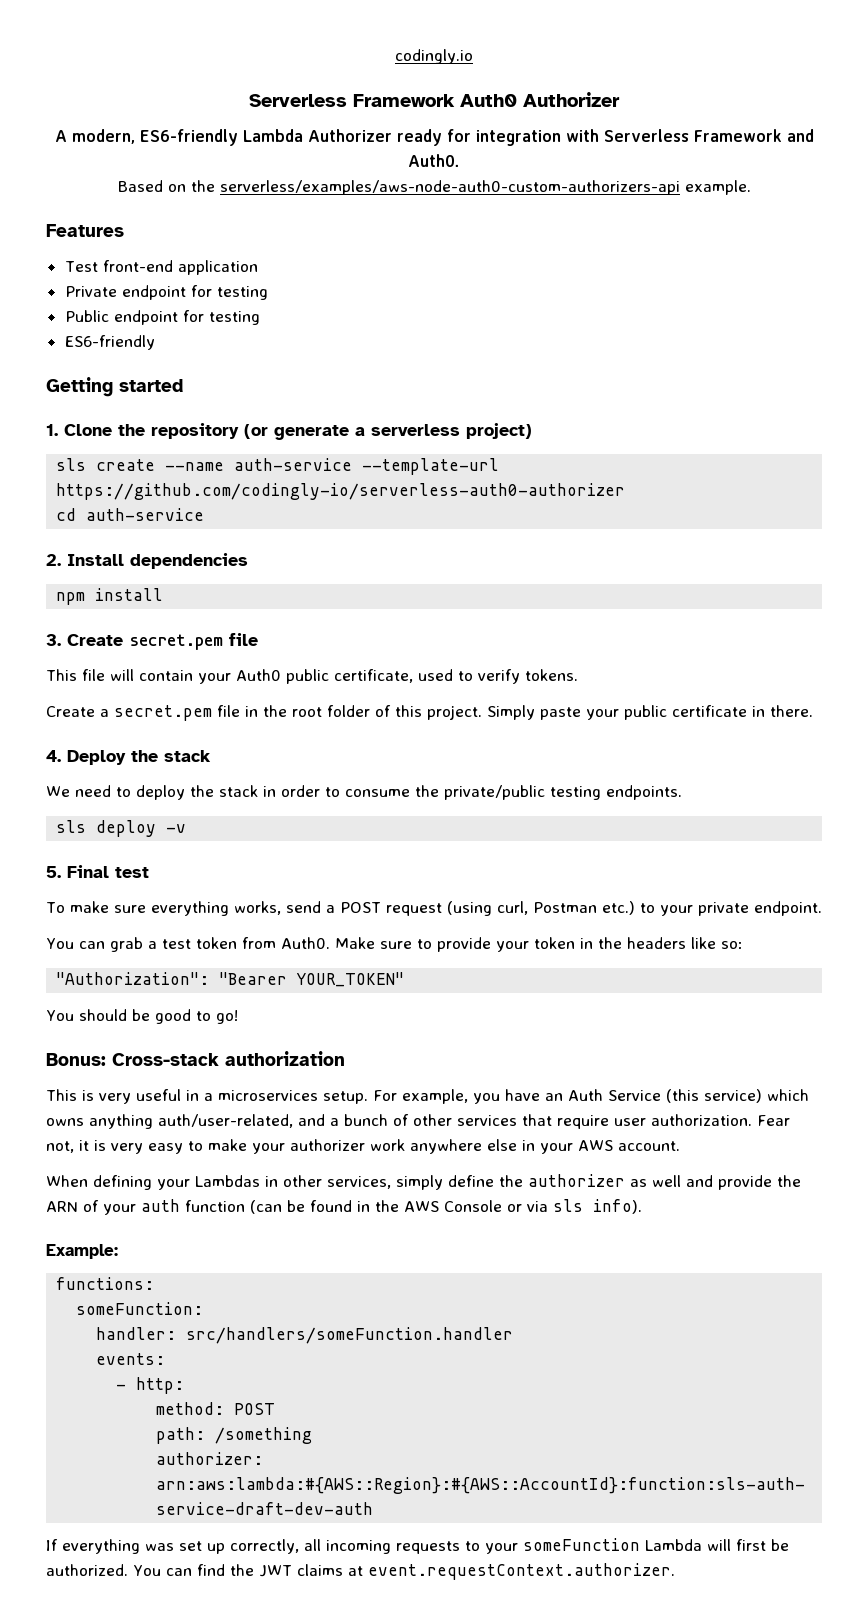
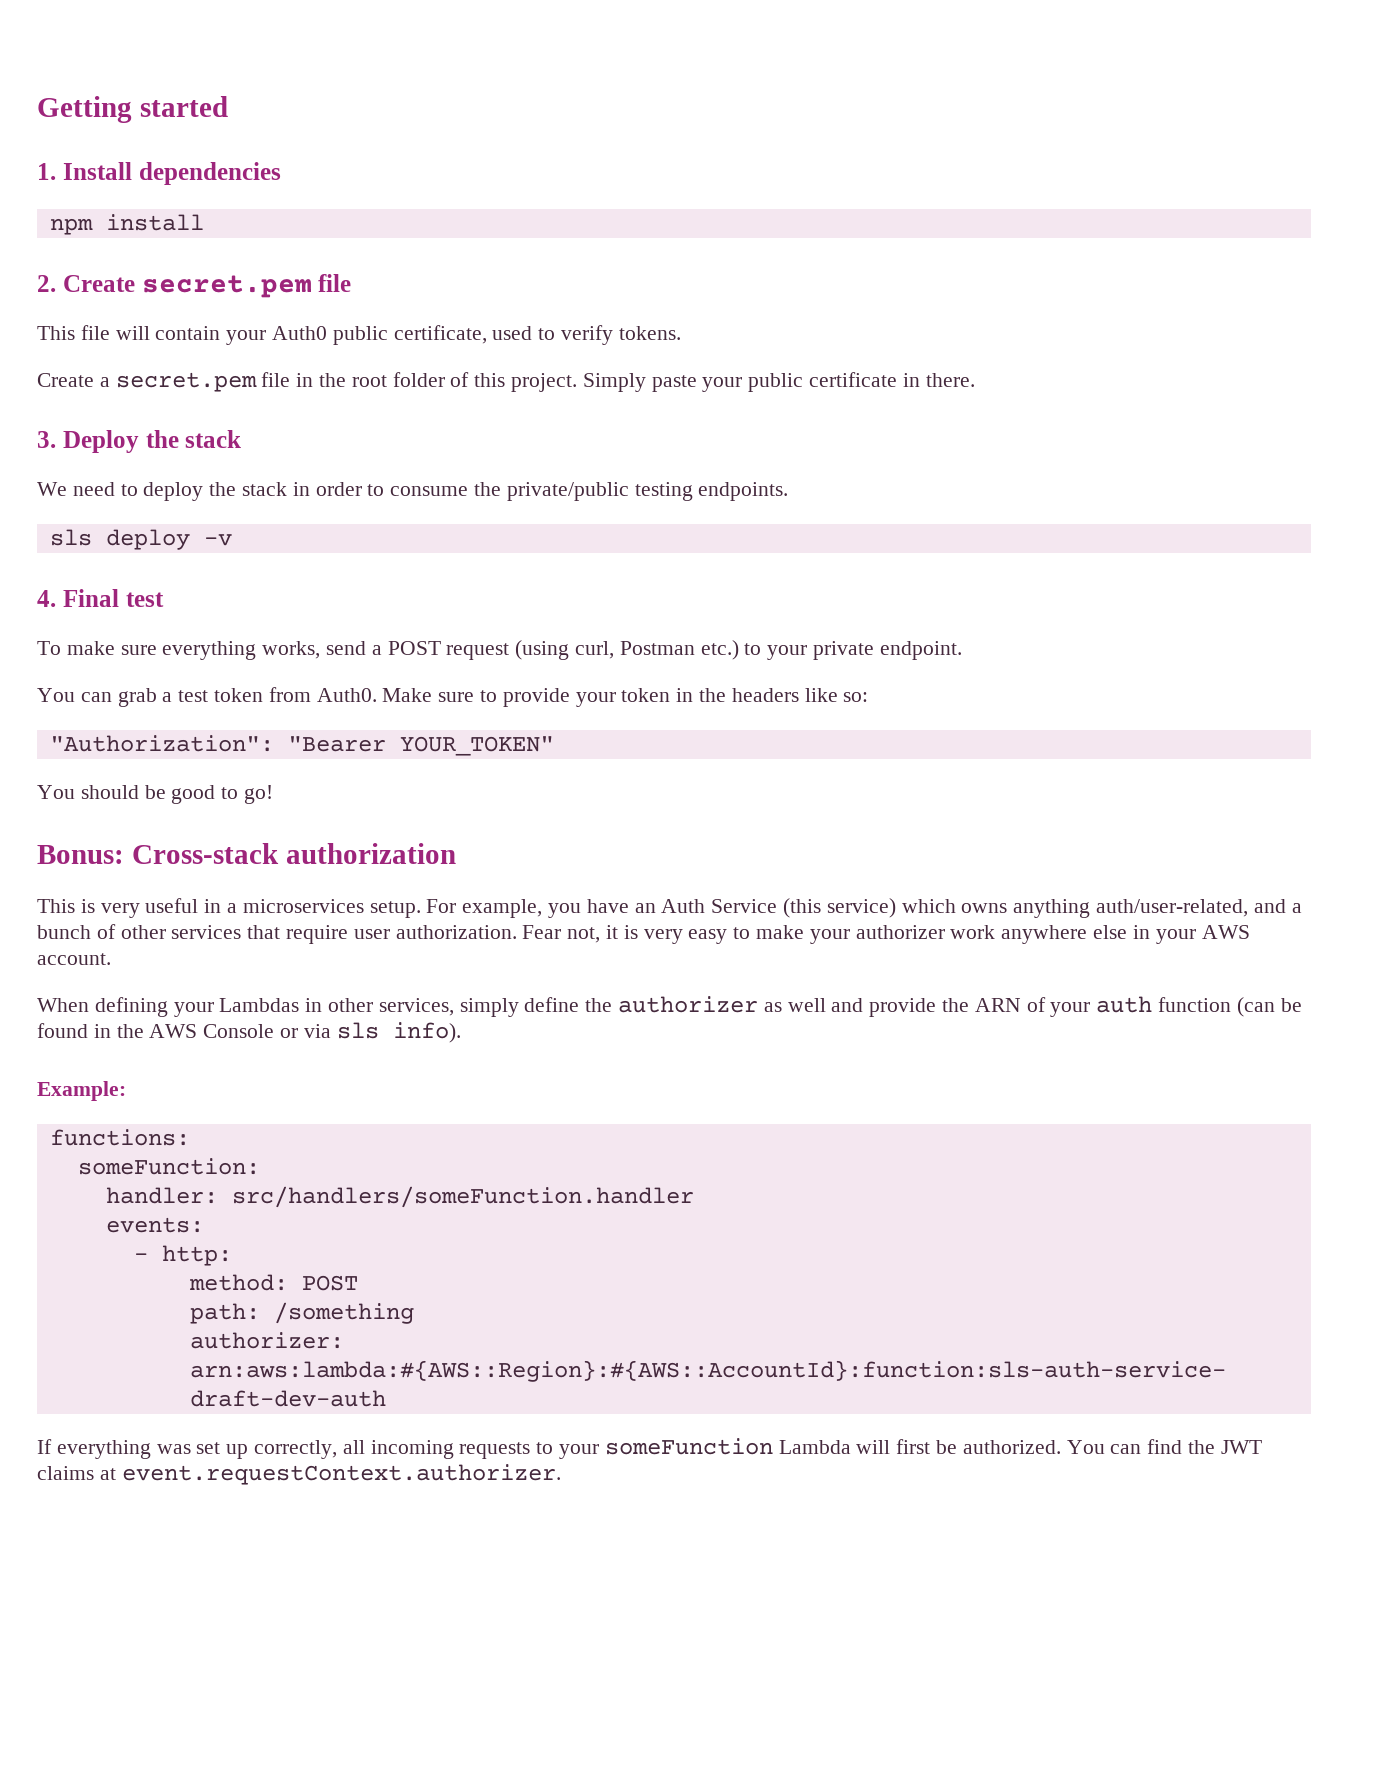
- codingly.io
- Serverless Framework Auth0 Authorizer
- A modern, ES6-friendly Lambda Authorizer ready for integration with Serverless Framework and Auth0.
- Based on the serverless/examples/aws-node-auth0-custom-authorizers-api example.
- Features
- Test front-end application
- Private endpoint for testing
- Public endpoint for testing
- ES6-friendly
  Getting started
- 1. Clone the repository (or generate a serverless project)
- sls create --name auth-service --template-url https://github.com/codingly-io/serverless-auth0-authorizer
- cd auth-service
- 2. Install dependencies
+ 1. Install dependencies
- 3. Create secret.pem file
+ 2. Create secret.pem file
- 4. Deploy the stack
+ 3. Deploy the stack
- 5. Final test
+ 4. Final test

